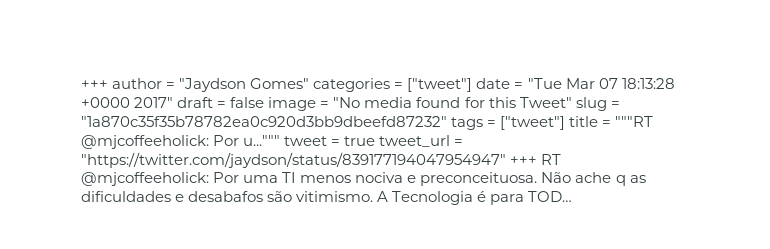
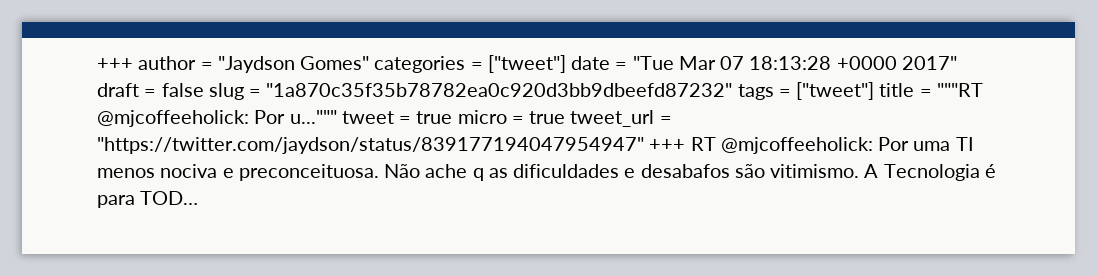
- +++ author = "Jaydson Gomes" categories = ["tweet"] date = "Tue Mar 07 18:13:28 +0000 2017" draft = false image = "No media found for this Tweet" slug = "1a870c35f35b78782ea0c920d3bb9dbeefd87232" tags = ["tweet"] title = """RT @mjcoffeeholick: Por u...""" tweet = true tweet_url = "https://twitter.com/jaydson/status/839177194047954947" +++ RT @mjcoffeeholick: Por uma TI menos nociva e preconceituosa.
+ +++ author = "Jaydson Gomes" categories = ["tweet"] date = "Tue Mar 07 18:13:28 +0000 2017" draft = false slug = "1a870c35f35b78782ea0c920d3bb9dbeefd87232" tags = ["tweet"] title = """RT @mjcoffeeholick: Por u...""" tweet = true micro = true tweet_url = "https://twitter.com/jaydson/status/839177194047954947" +++ RT @mjcoffeeholick: Por uma TI menos nociva e preconceituosa.

